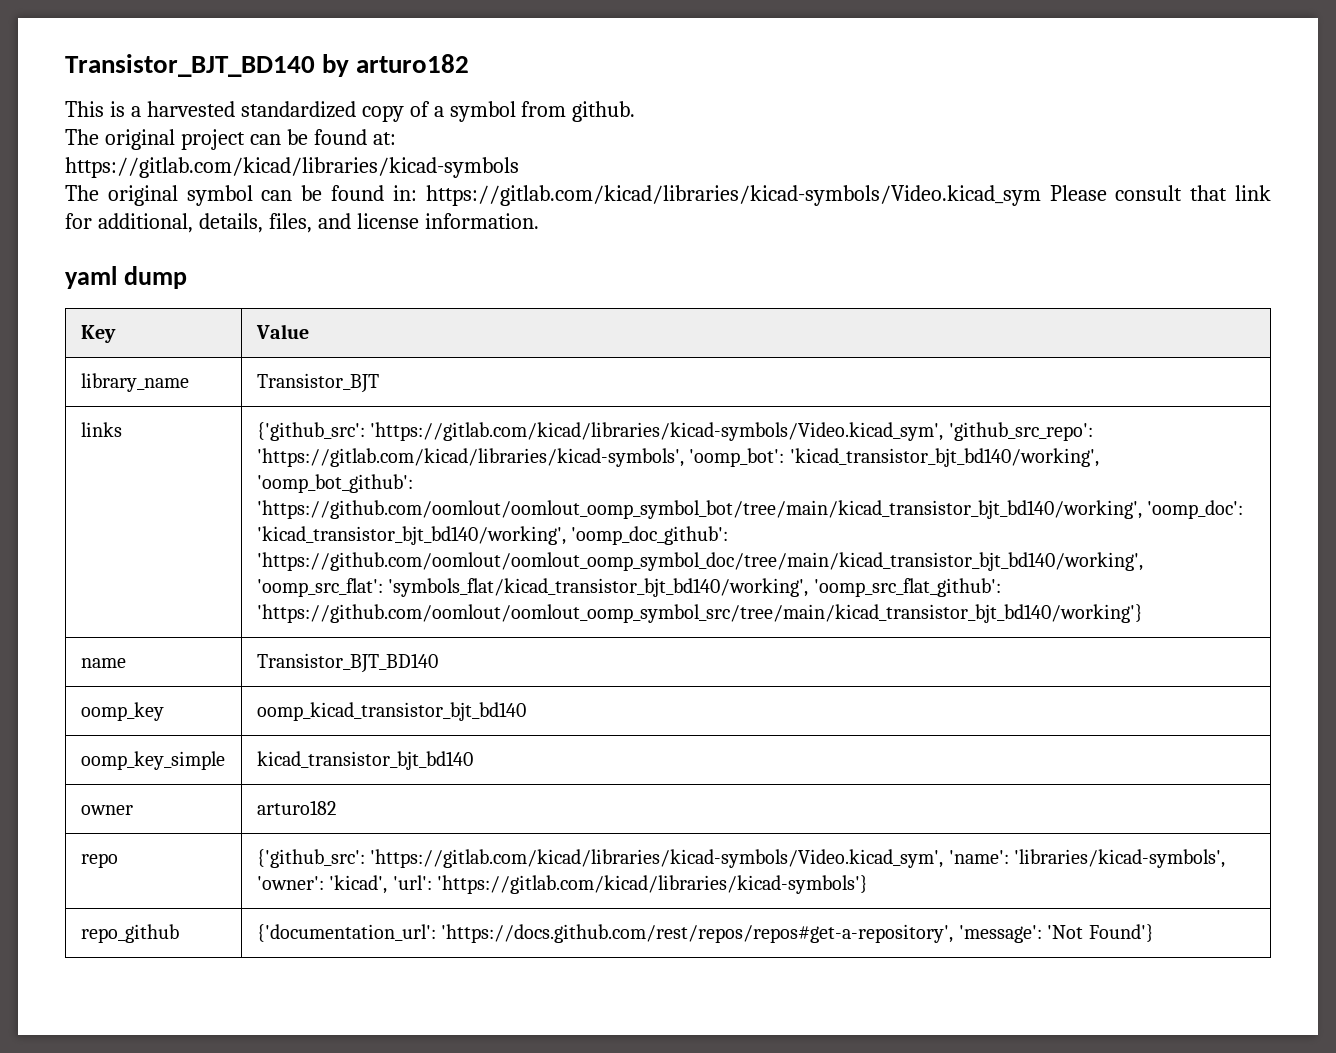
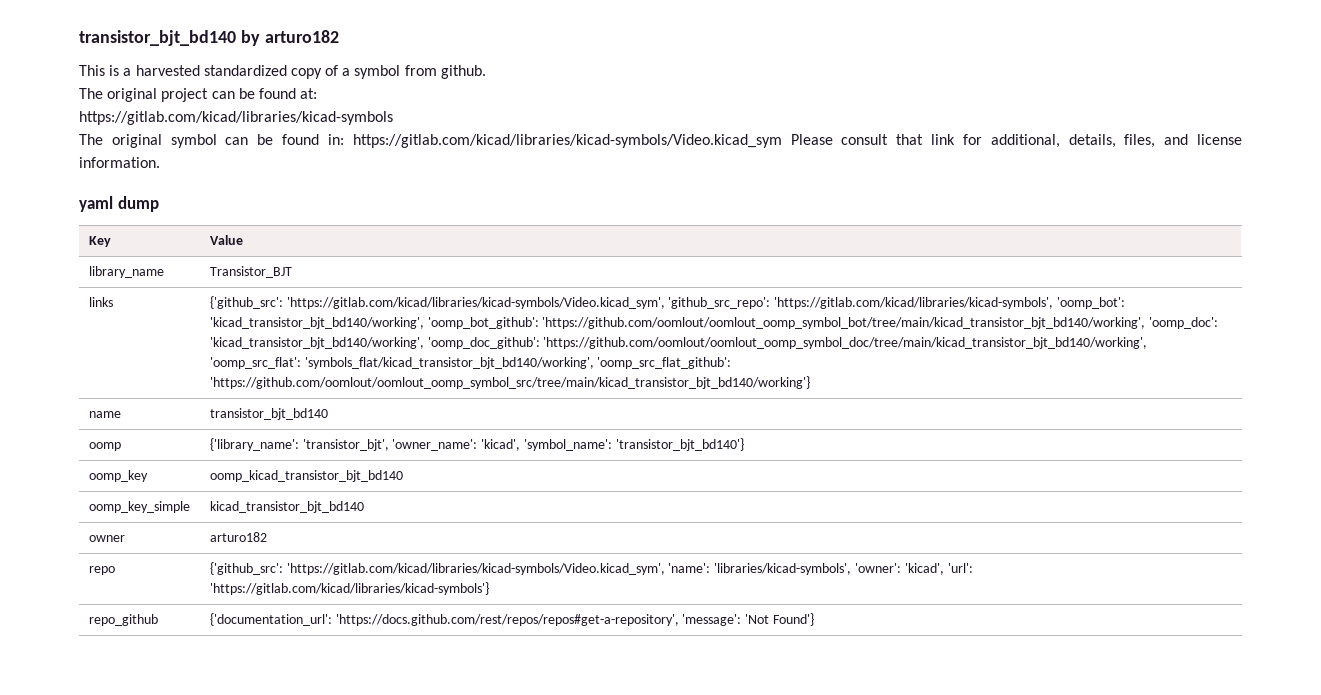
- Transistor_BJT_BD140 by arturo182
+ transistor_bjt_bd140 by arturo182
- name | Transistor_BJT_BD140
+ name | transistor_bjt_bd140
+ oomp | {'library_name': 'transistor_bjt', 'owner_name': 'kicad', 'symbol_name': 'transistor_bjt_bd140'}

